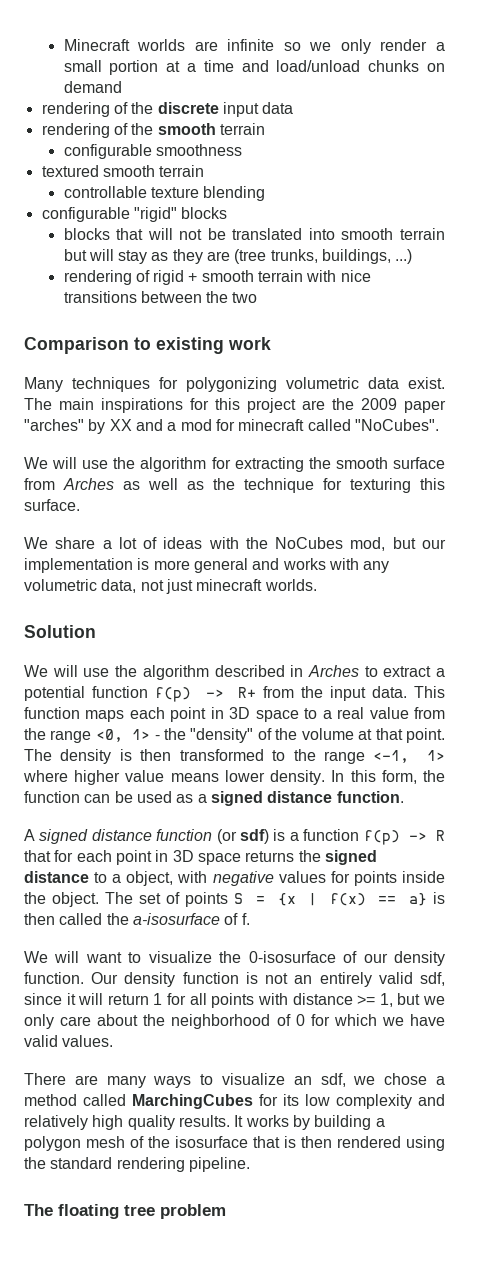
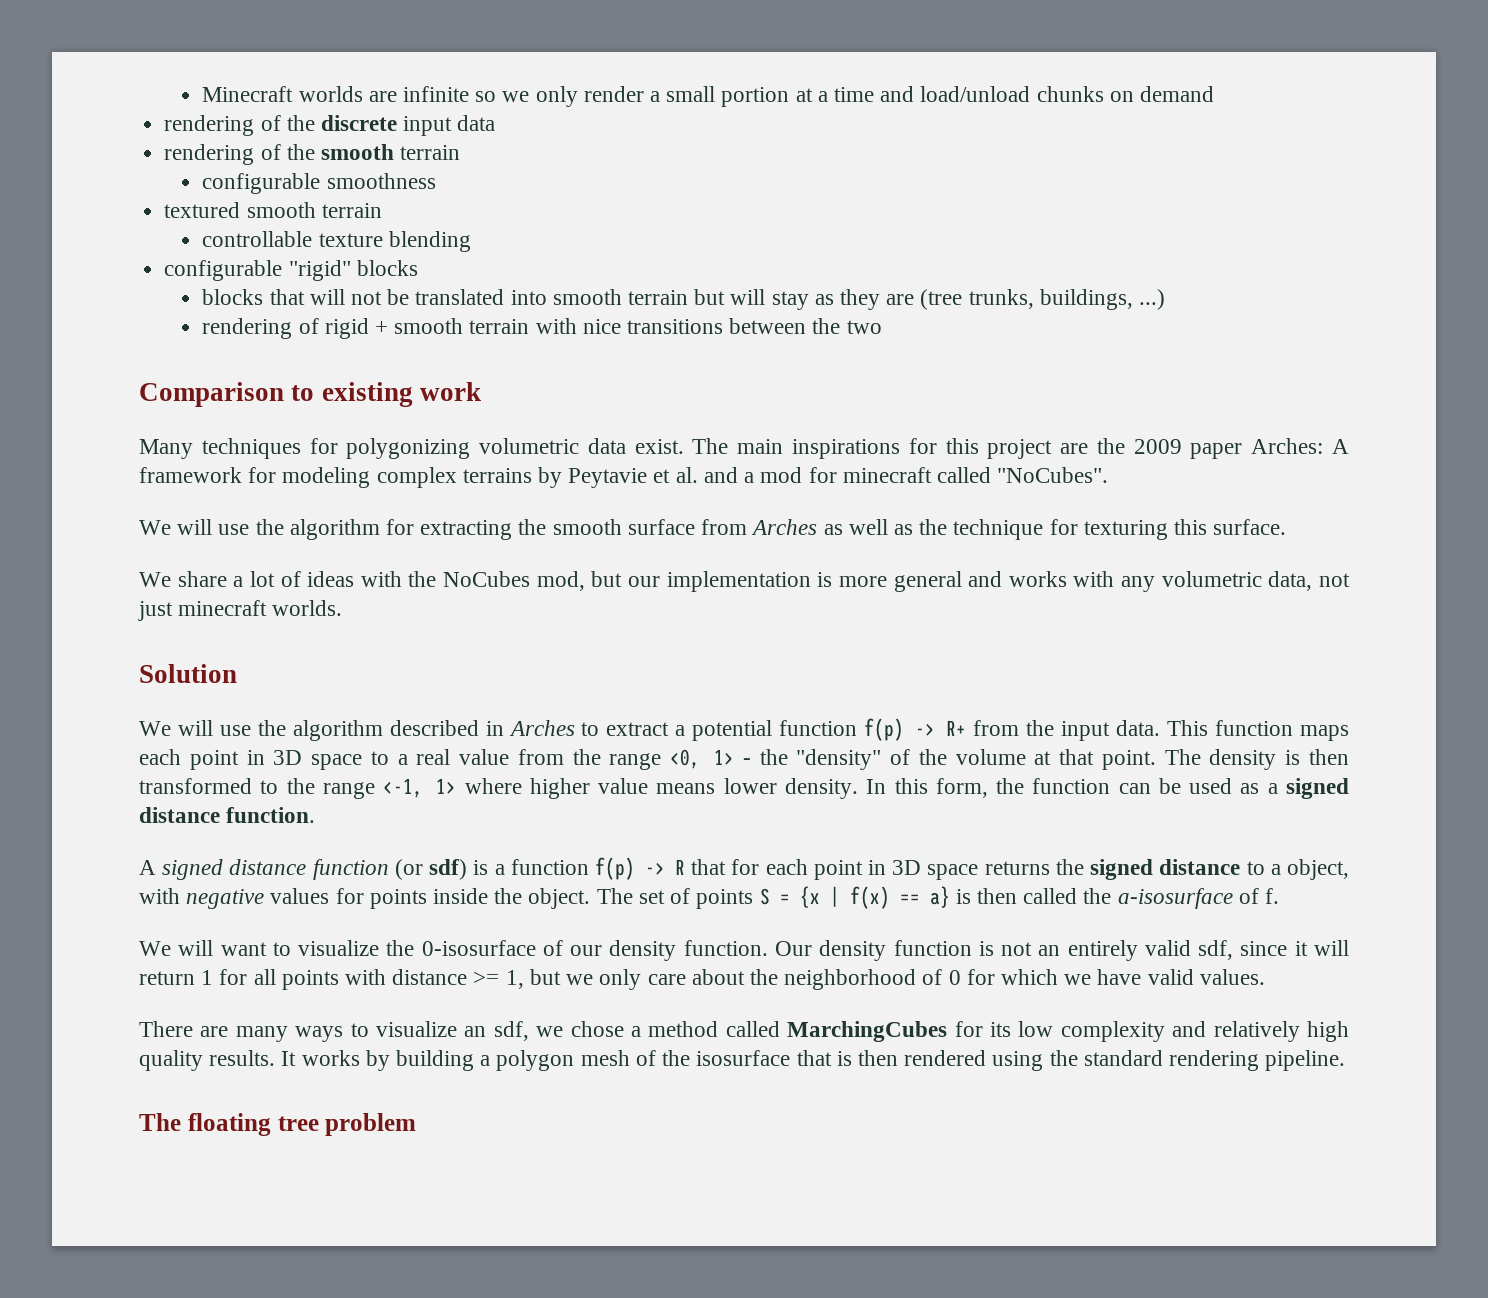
- The main inspirations for this project are the 2009 paper "arches" by XX and a mod for minecraft called "NoCubes".
+ The main inspirations for this project are the 2009 paper Arches: A framework for modeling complex terrains by Peytavie et al. and a mod for minecraft called "NoCubes".

